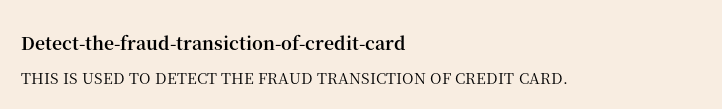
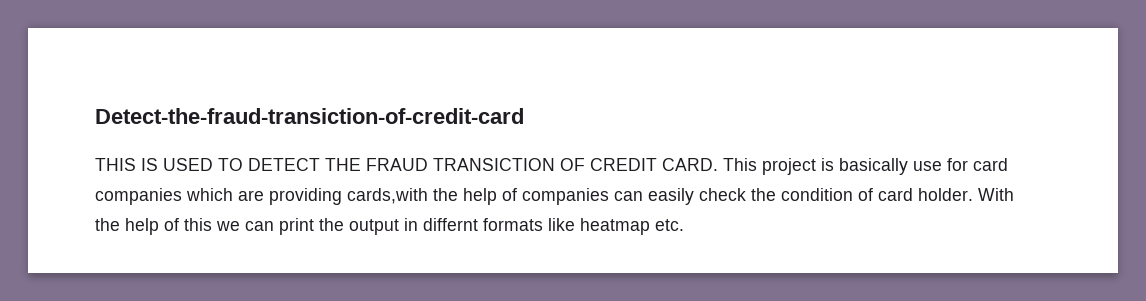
+ This project is basically use for card companies which are providing cards,with the help of companies can easily check the condition of card holder. With the help of this we can print the output in differnt formats like heatmap etc.

